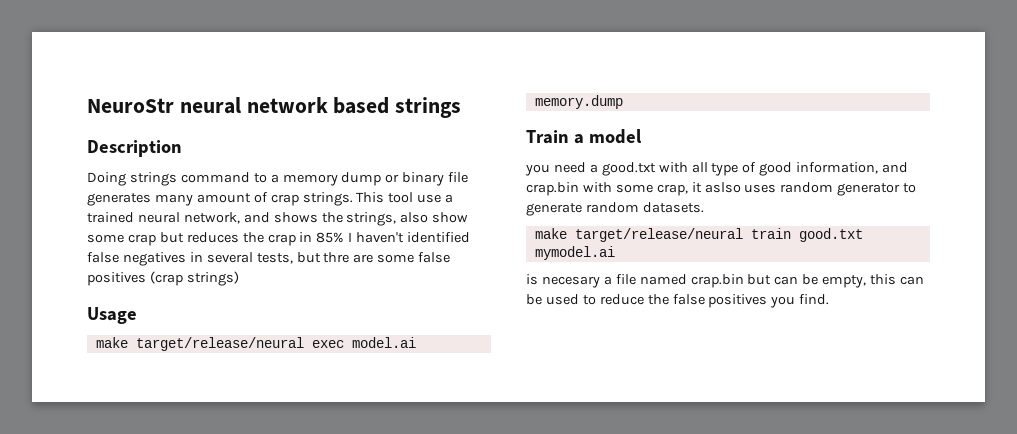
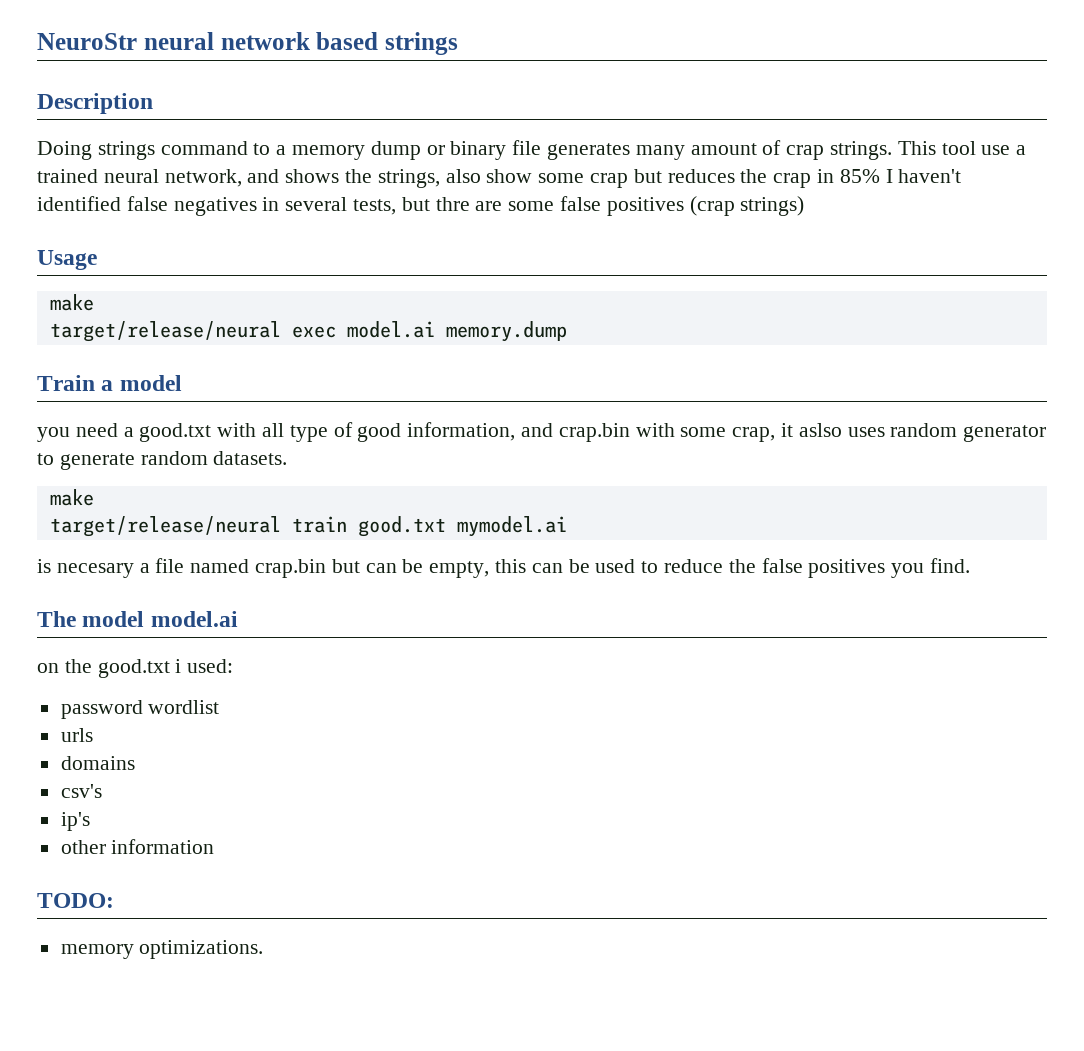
  Usage
- make target/release/neural exec model.ai memory.dump
+ make
+ target/release/neural exec model.ai memory.dump
  you need a good.txt with all type of good information, and crap.bin with some crap, it aslso uses random generator to generate random datasets.
- make target/release/neural train good.txt mymodel.ai
+ make
+ target/release/neural train good.txt mymodel.ai
+ The model model.ai
+ on the good.txt i used:
+ password wordlist
+ urls
+ domains
+ csv's
+ ip's
+ other information
+ TODO:
+ memory optimizations.

